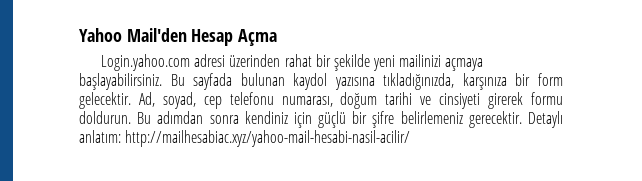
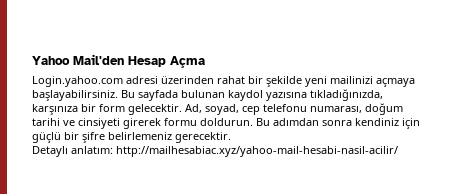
- Bu adımdan sonra kendiniz için güçlü bir şifre belirlemeniz gerecektir. Detaylı anlatım: http://mailhesabiac.xyz/yahoo-mail-hesabi-nasil-acilir/
+ Bu adımdan sonra kendiniz için güçlü bir şifre belirlemeniz gerecektir.
+ Detaylı anlatım: http://mailhesabiac.xyz/yahoo-mail-hesabi-nasil-acilir/

